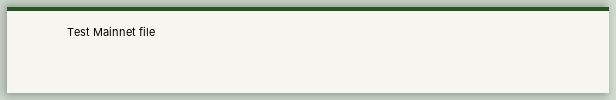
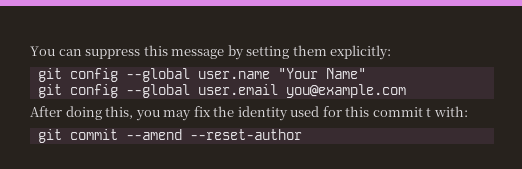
- Test Mainnet file
+ You can suppress this message by setting them explicitly:
+ git config --global user.name "Your Name"
+ git config --global user.email you@example.com
+ After doing this, you may fix the identity used for this commit t with:
+ git commit --amend --reset-author

